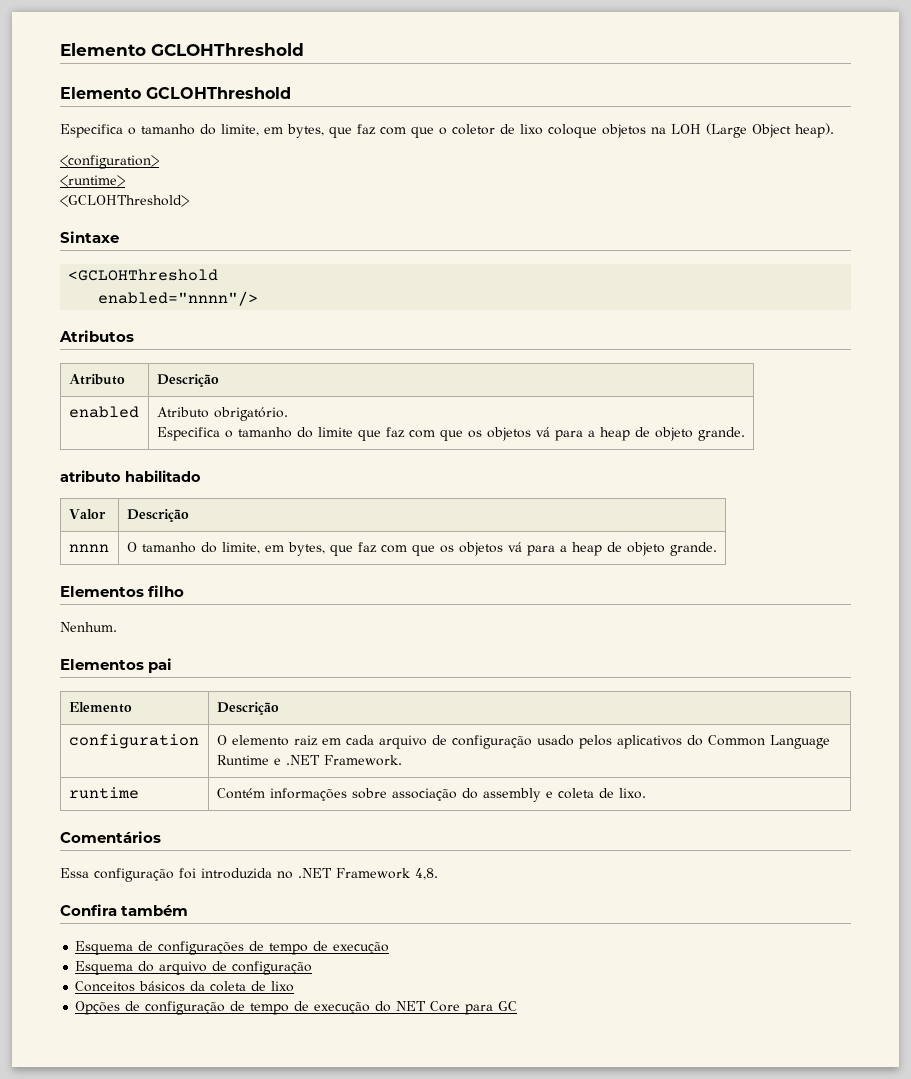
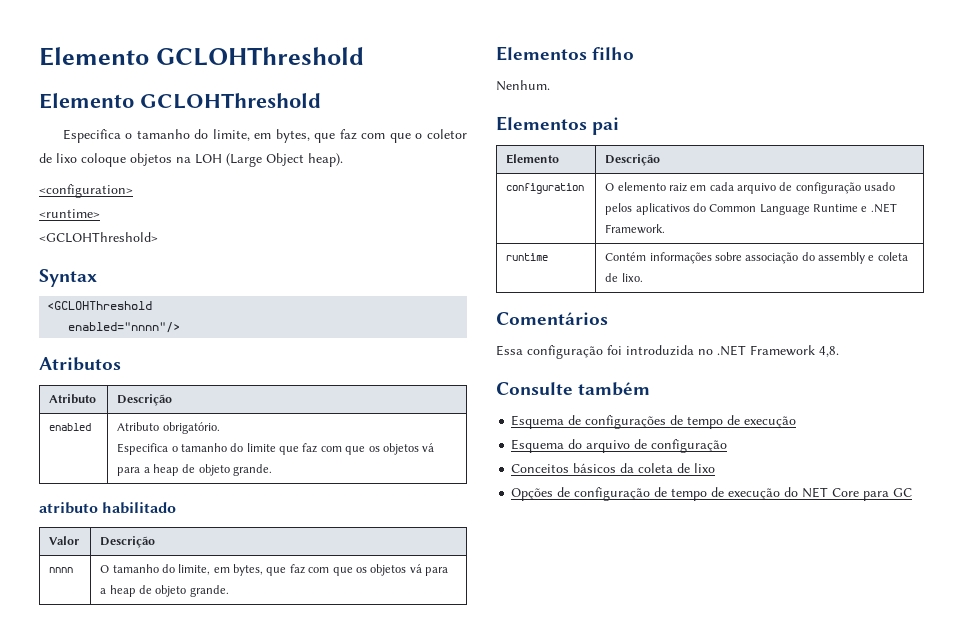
- Sintaxe
+ Syntax
- Confira também
+ Consulte também

